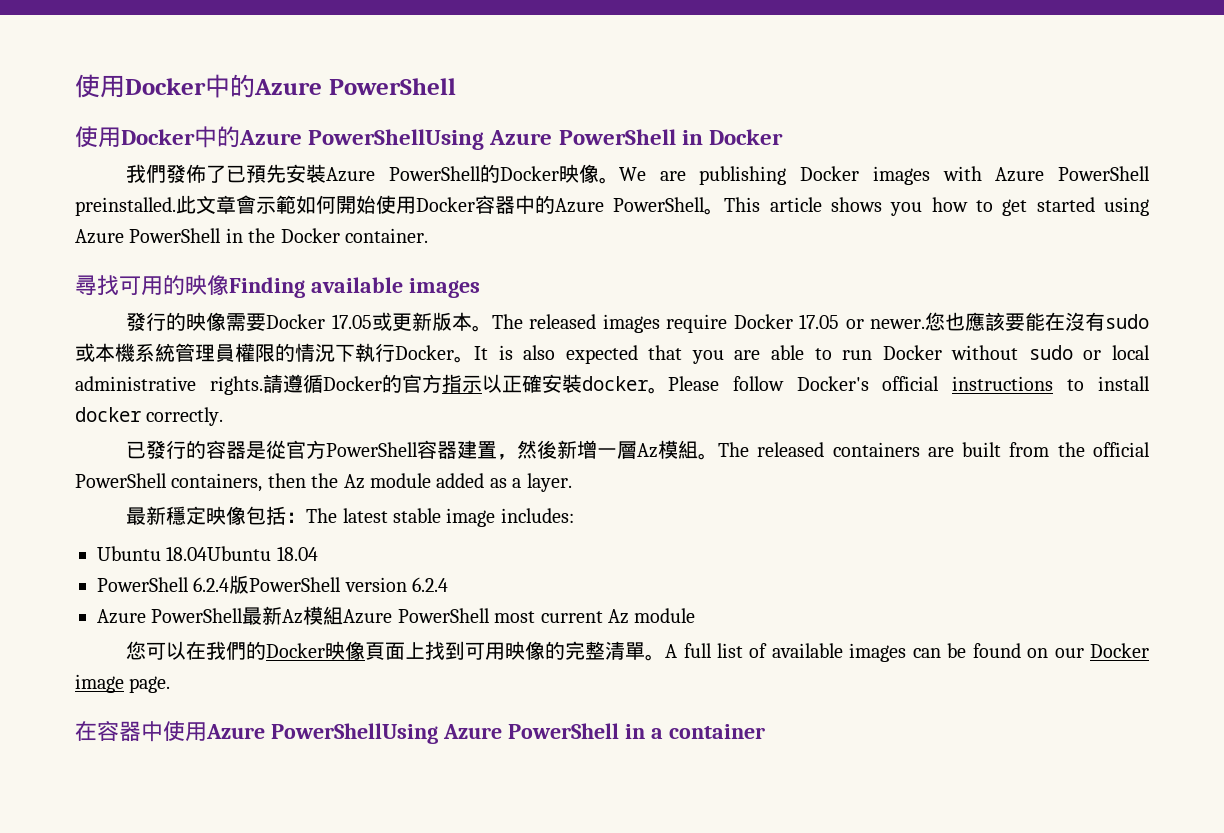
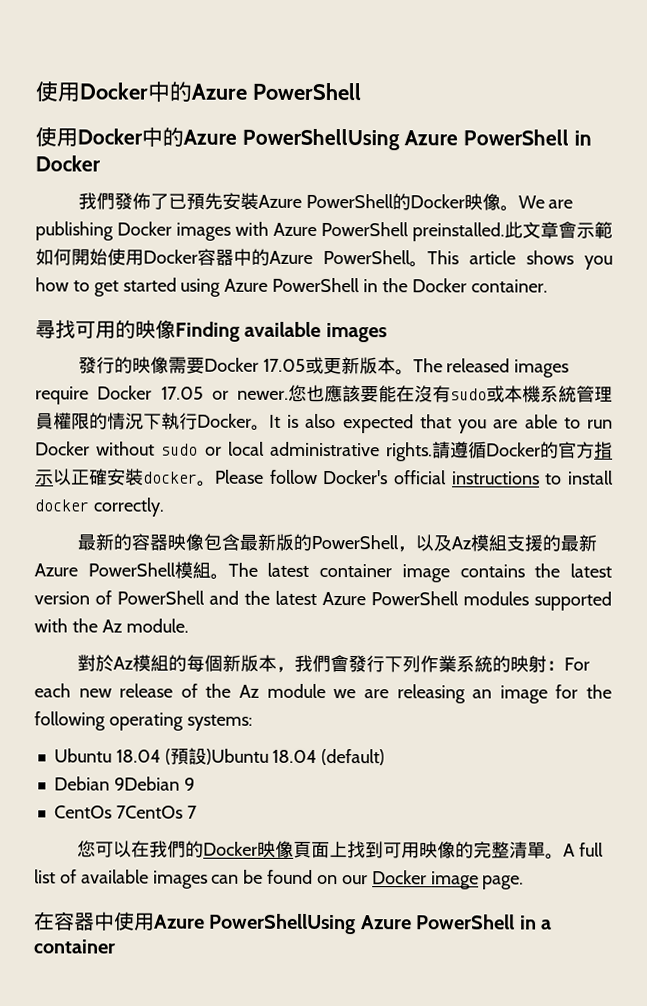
- 已發行的容器是從官方PowerShell容器建置，然後新增一層Az模組。The released containers are built from the official PowerShell containers, then the Az module added as a layer.
- 最新穩定映像包括：The latest stable image includes:
+ 最新的容器映像包含最新版的PowerShell，以及Az模組支援的最新Azure PowerShell模組。The latest container image contains the latest version of PowerShell and the latest Azure PowerShell modules supported with the Az module.
+ 對於Az模組的每個新版本，我們會發行下列作業系統的映射：For each new release of the Az module we are releasing an image for the following operating systems:
- Ubuntu 18.04Ubuntu 18.04
- PowerShell 6.2.4版PowerShell version 6.2.4
- Azure PowerShell最新Az模組Azure PowerShell most current Az module
+ Ubuntu 18.04 (預設)Ubuntu 18.04 (default)
+ Debian 9Debian 9
+ CentOs 7CentOs 7

